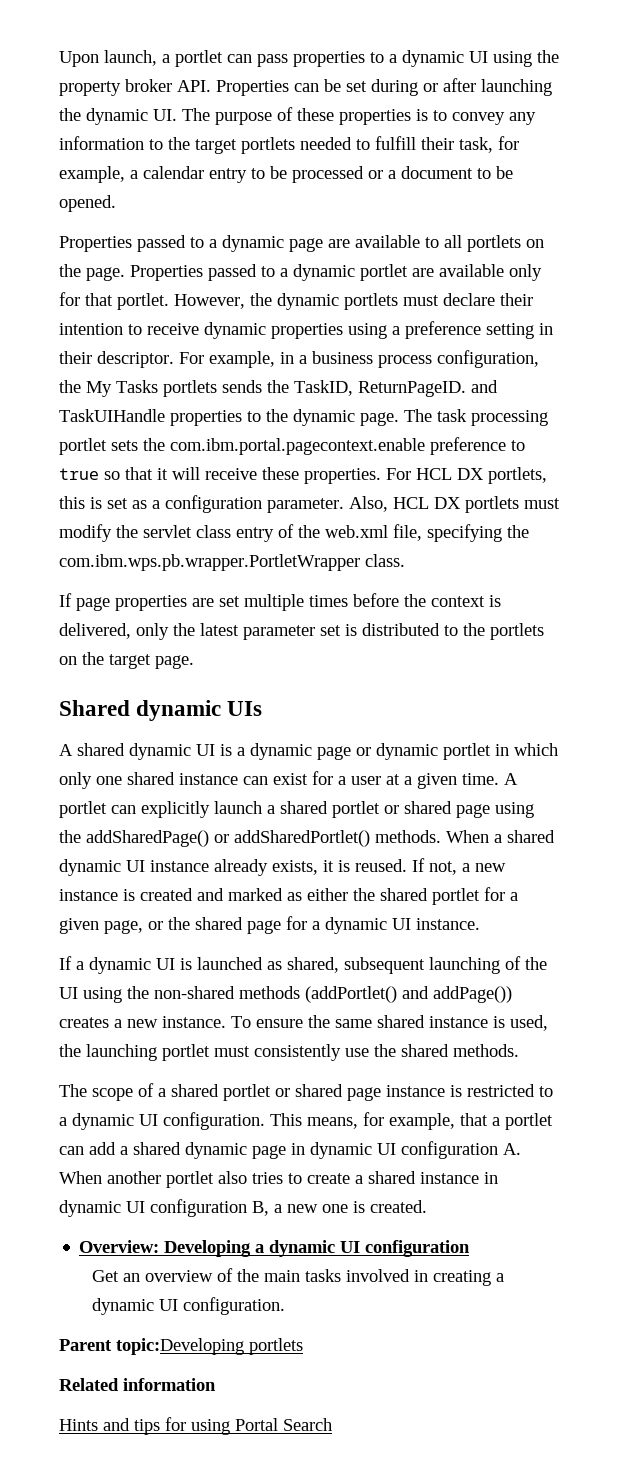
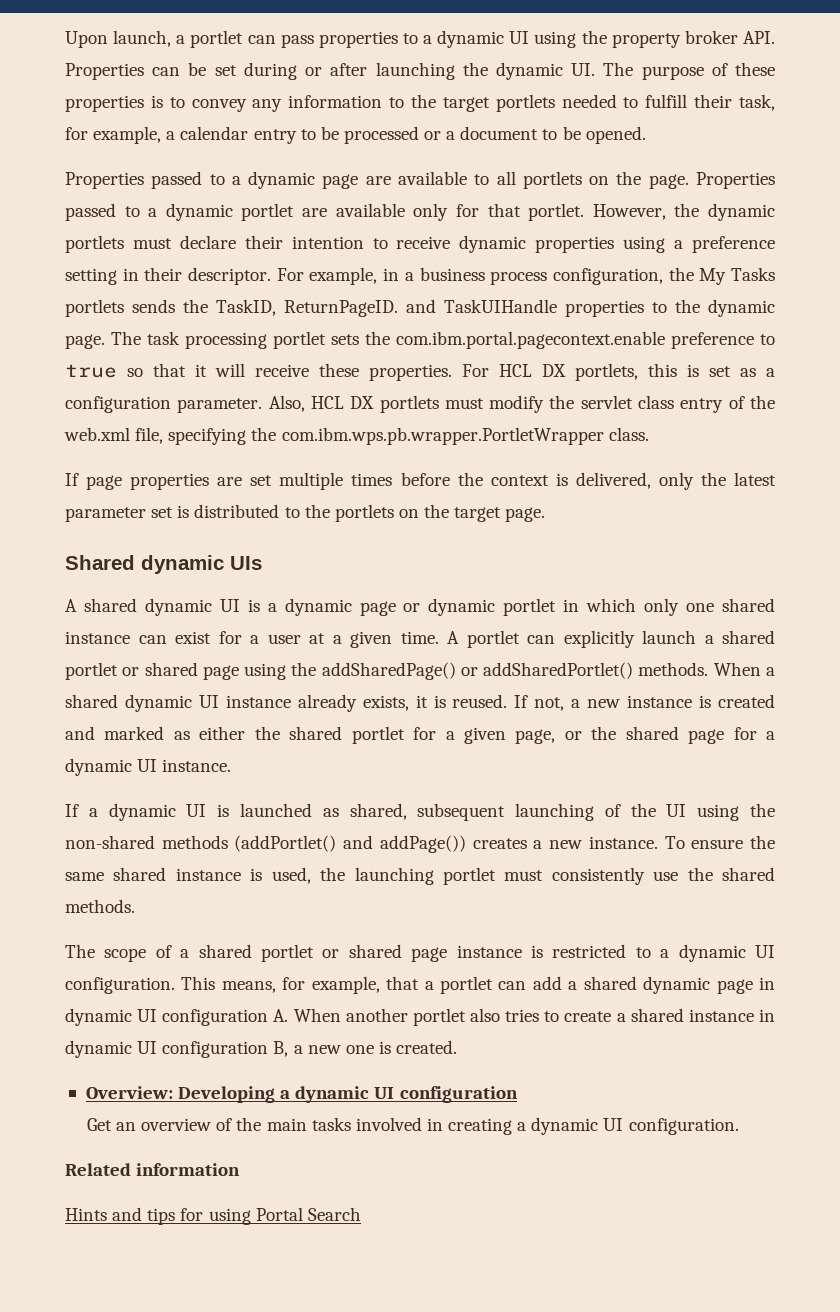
- Parent topic:Developing portlets

